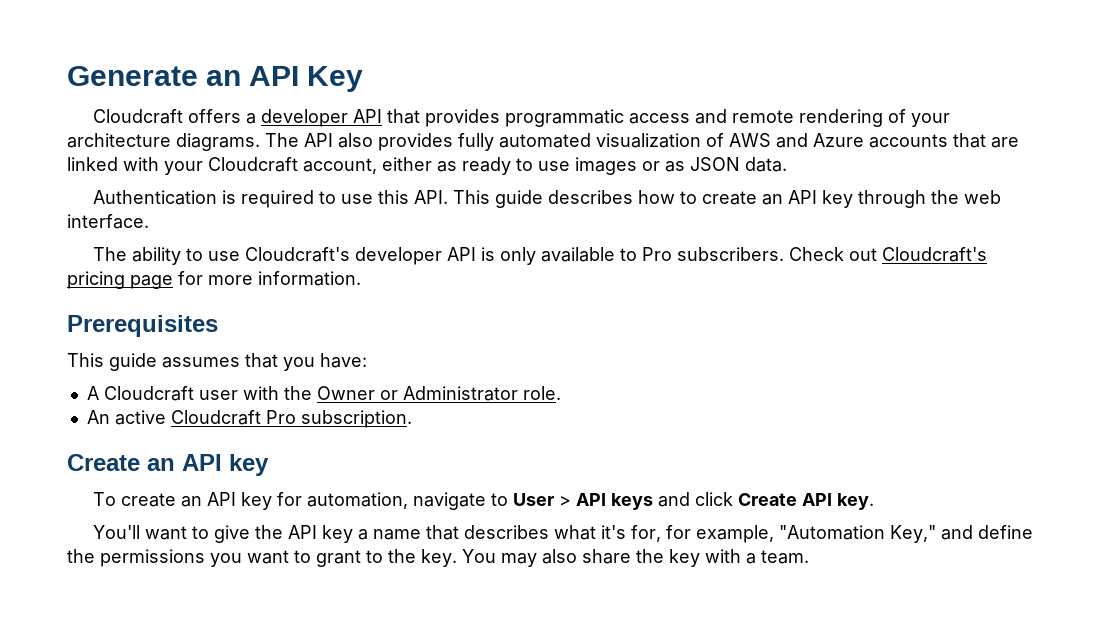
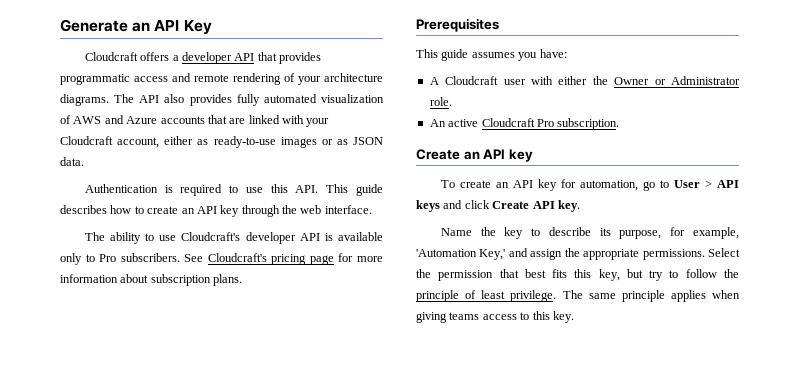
- The API also provides fully automated visualization of AWS and Azure accounts that are linked with your Cloudcraft account, either as ready to use images or as JSON data.
+ The API also provides fully automated visualization of AWS and Azure accounts that are linked with your Cloudcraft account, either as ready-to-use images or as JSON data.
- The ability to use Cloudcraft's developer API is only available to Pro subscribers.
+ The ability to use Cloudcraft's developer API is available only to Pro subscribers.
- Check out Cloudcraft's pricing page for more information.
+ See Cloudcraft's pricing page for more information about subscription plans.
- This guide assumes that you have:
+ This guide assumes you have:
- A Cloudcraft user with the Owner or Administrator role.
+ A Cloudcraft user with either the Owner or Administrator role.
- To create an API key for automation, navigate to User > API keys and click Create API key.
+ To create an API key for automation, go to User > API keys and click Create API key.
- You'll want to give the API key a name that describes what it's for, for example, "Automation Key," and define the permissions you want to grant to the key. You may also share the key with a team.
+ Name the key to describe its purpose, for example, 'Automation Key,' and assign the appropriate permissions. Select the permission that best fits this key, but try to follow the principle of least privilege. The same principle applies when giving teams access to this key.

